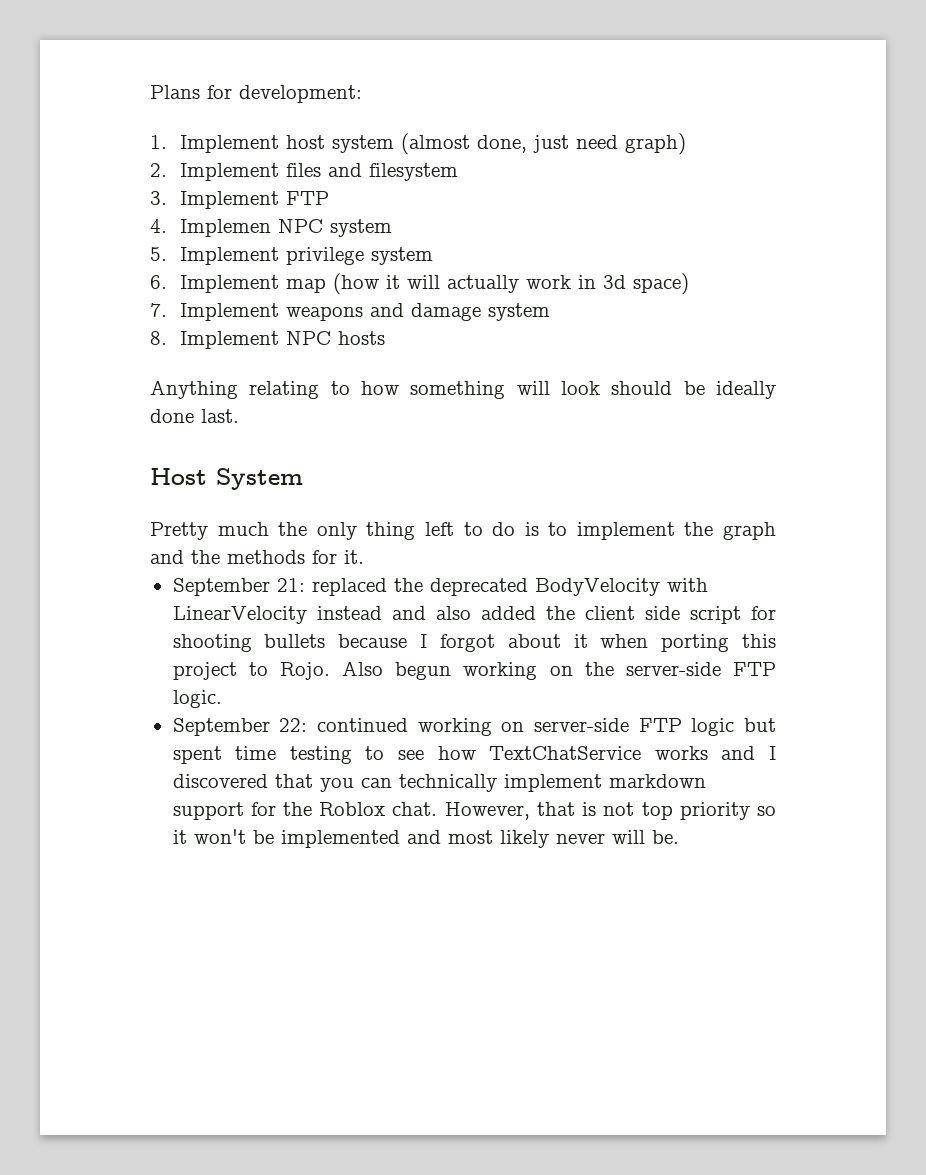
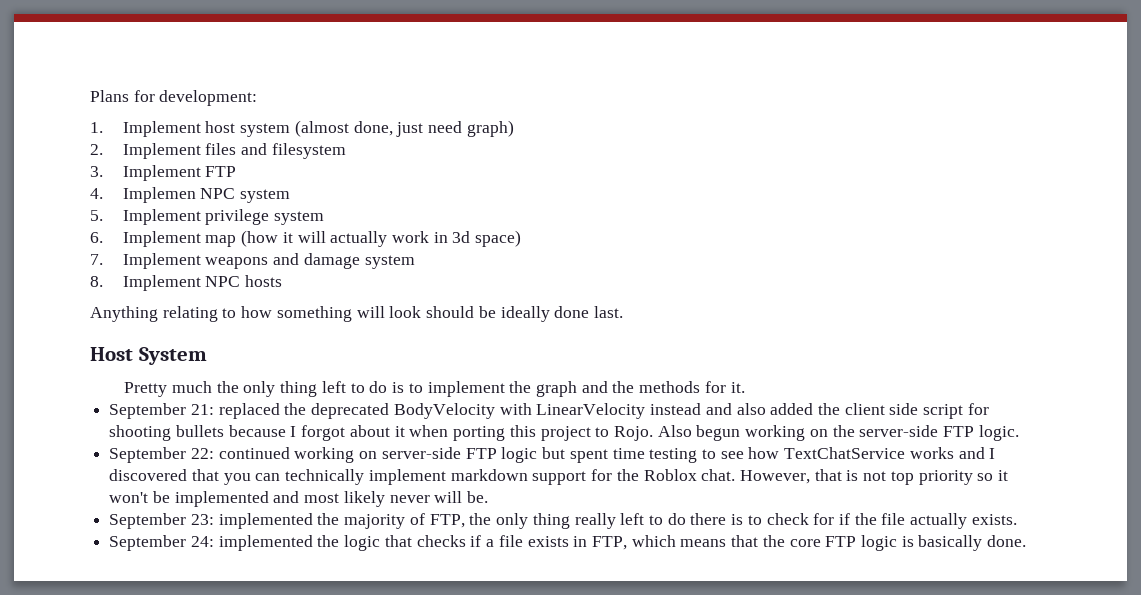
+ September 23: implemented the majority of FTP, the only thing really left to do there is to check for if the file actually exists.
+ September 24: implemented the logic that checks if a file exists in FTP, which means that the core FTP logic is basically done.

